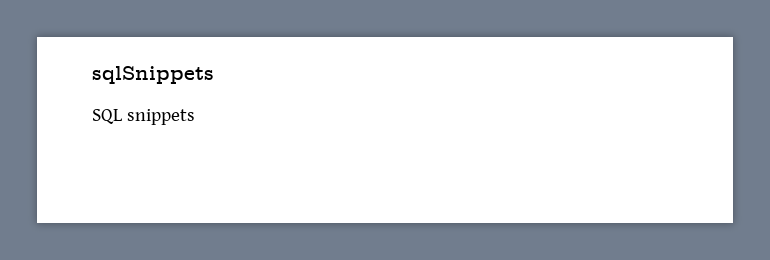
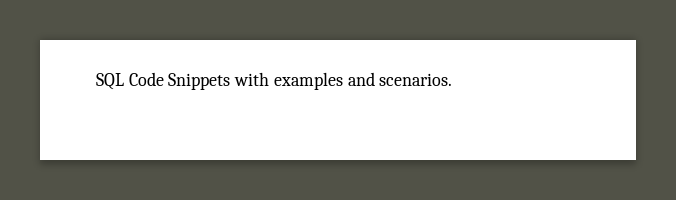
- sqlSnippets
- SQL snippets
+ SQL Code Snippets with examples and scenarios.

